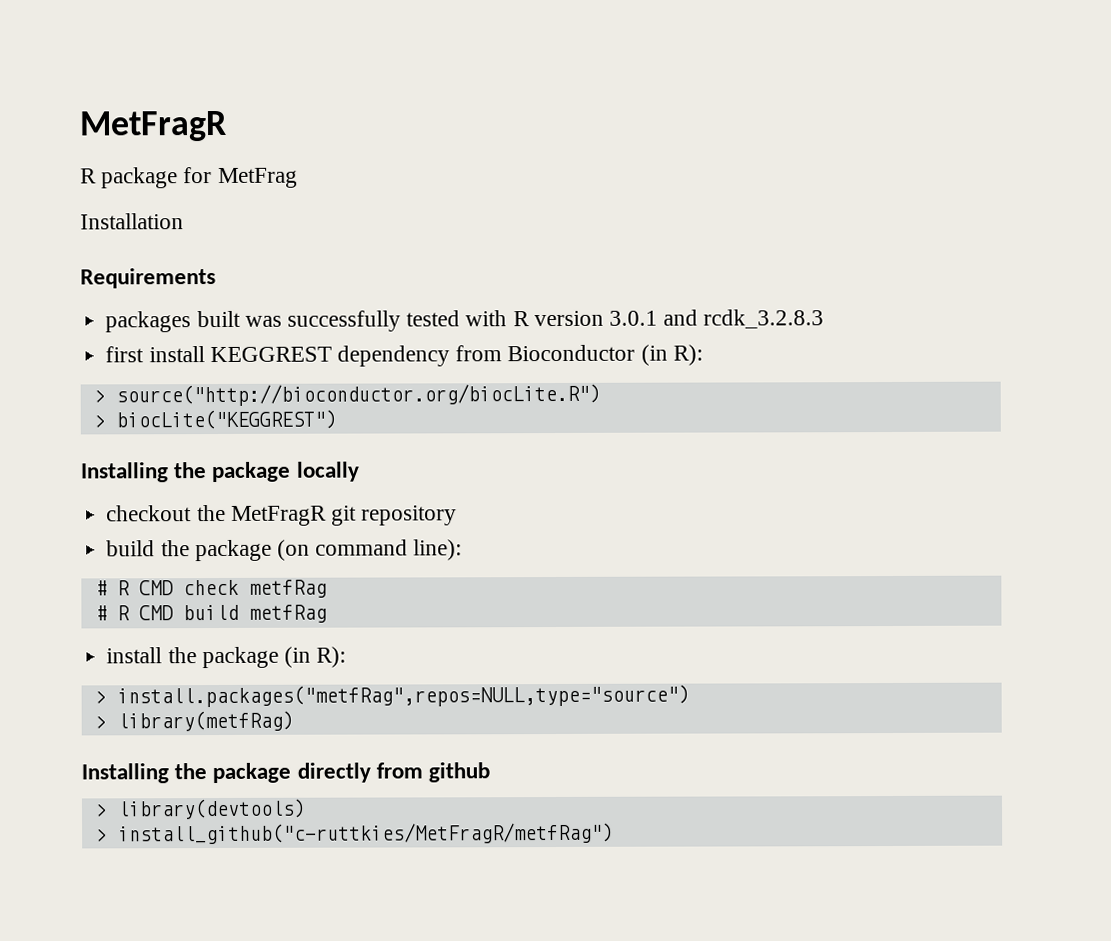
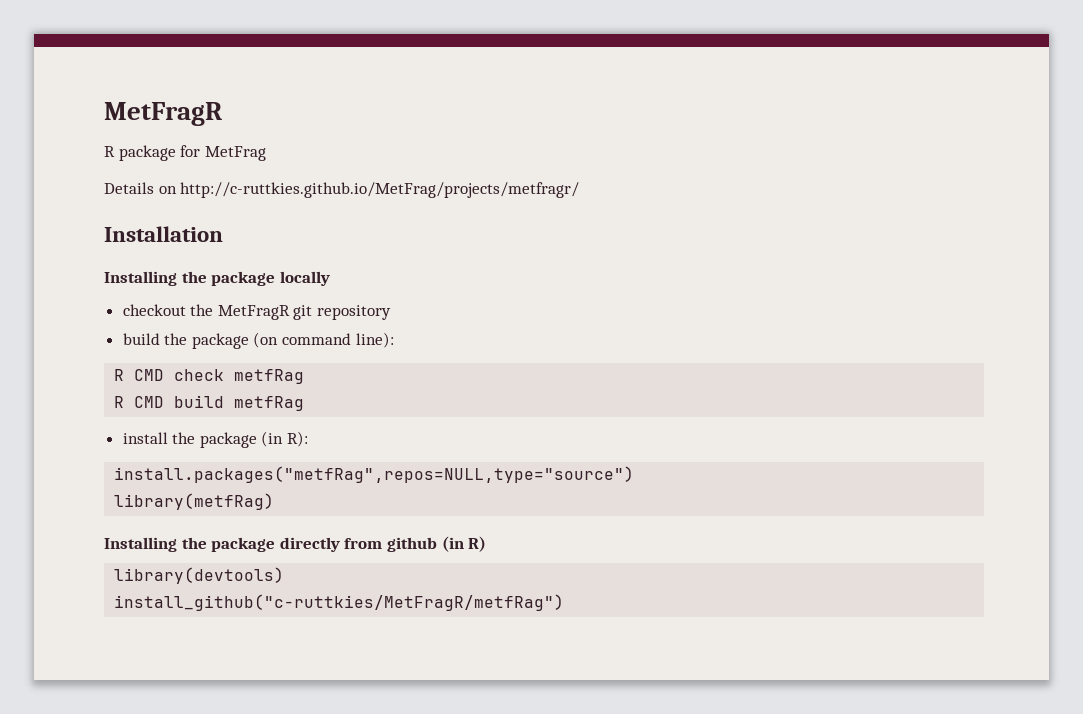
+ Details on http://c-ruttkies.github.io/MetFrag/projects/metfragr/
  Installation
- Requirements
- packages built was successfully tested with R version 3.0.1 and rcdk_3.2.8.3
- first install KEGGREST dependency from Bioconductor (in R):
- > source("http://bioconductor.org/biocLite.R")
- > biocLite("KEGGREST")
- # R CMD check metfRag
+ R CMD check metfRag
- # R CMD build metfRag
+ R CMD build metfRag
- > install.packages("metfRag",repos=NULL,type="source")
+ install.packages("metfRag",repos=NULL,type="source")
- > library(metfRag)
+ library(metfRag)
- Installing the package directly from github
- > library(devtools)
+ Installing the package directly from github (in R)
+ library(devtools)
- > install_github("c-ruttkies/MetFragR/metfRag")
+ install_github("c-ruttkies/MetFragR/metfRag")

